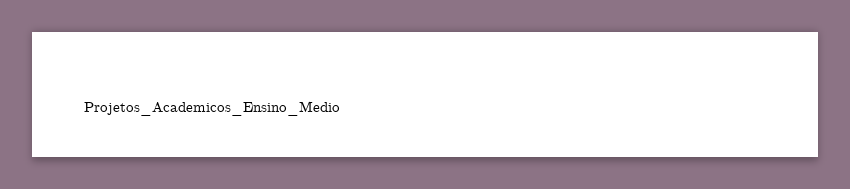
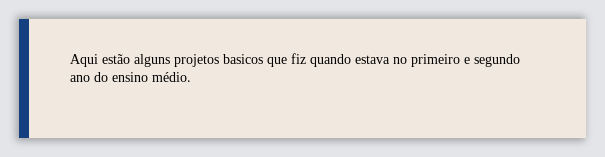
- Projetos_Academicos_Ensino_Medio
+ Aqui estão alguns projetos basicos que fiz quando estava no primeiro e segundo ano do ensino médio.

